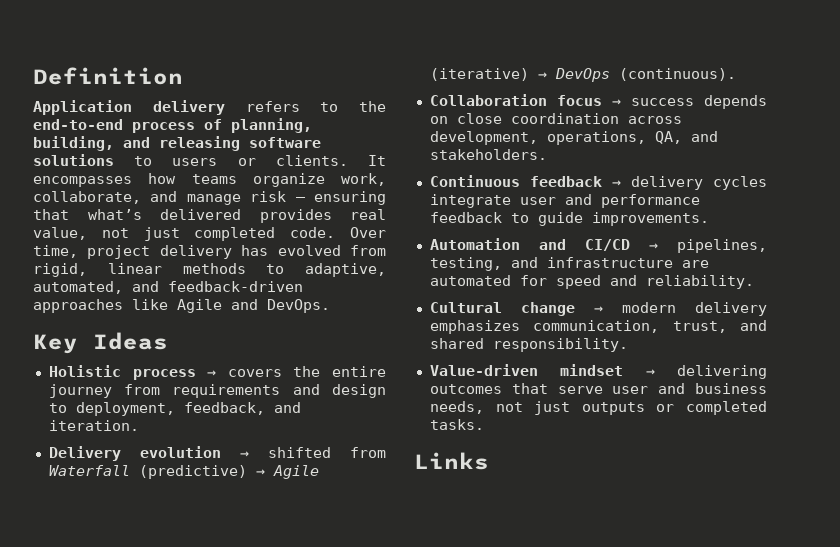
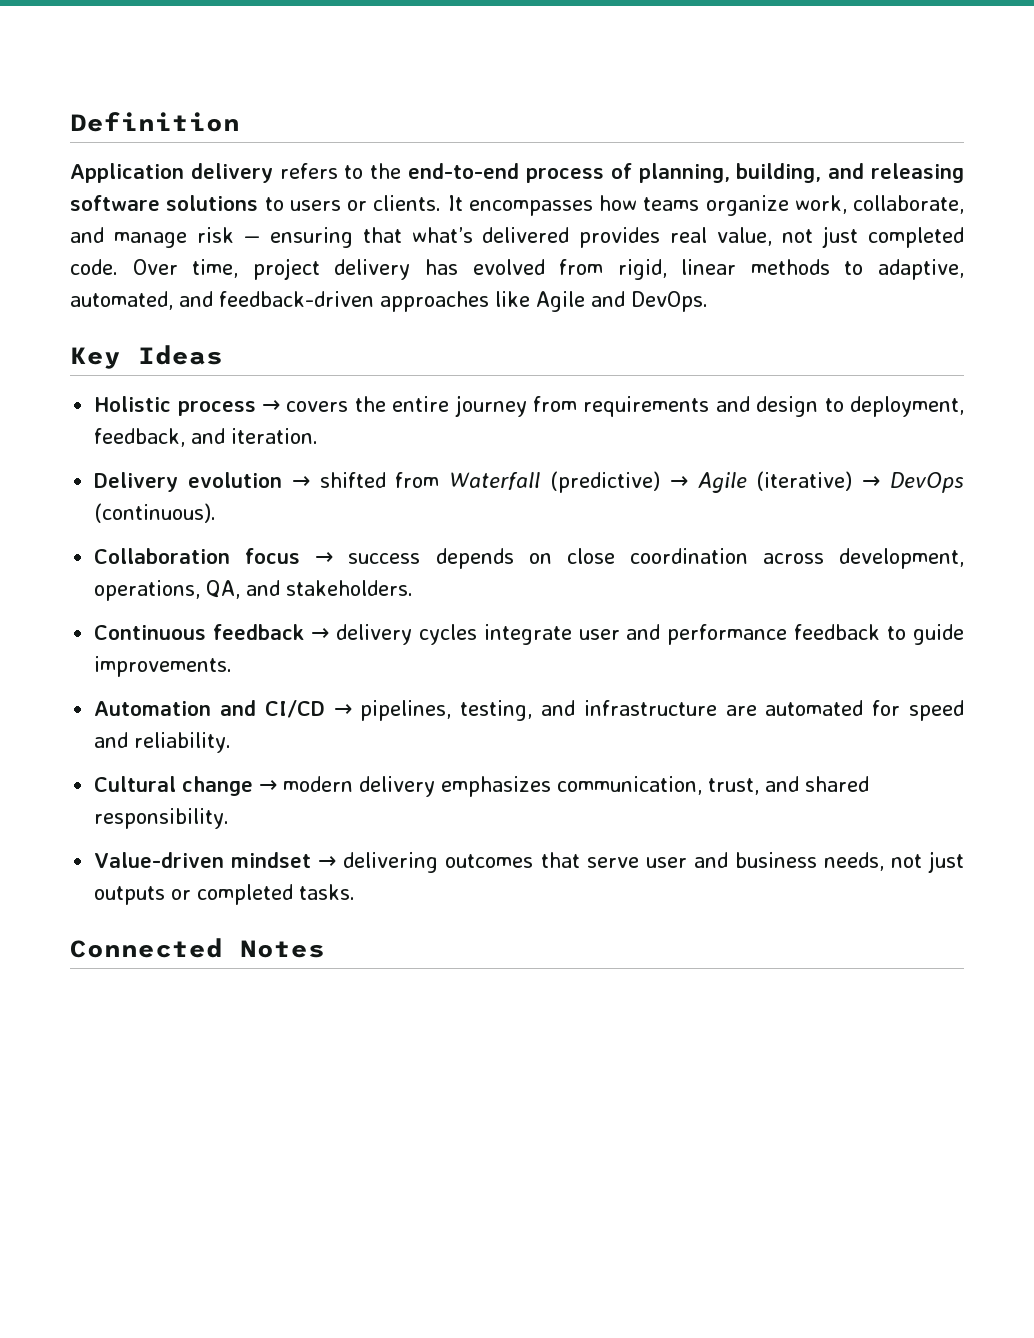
- Links
+ Connected Notes

